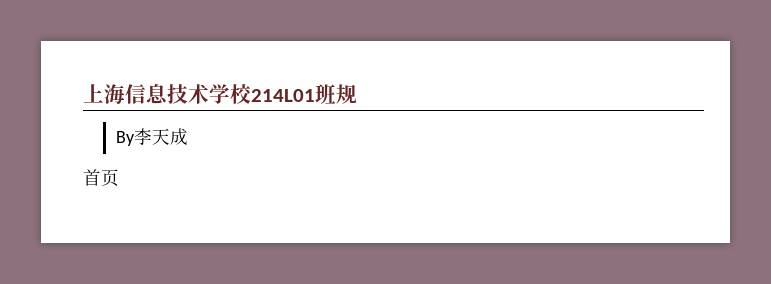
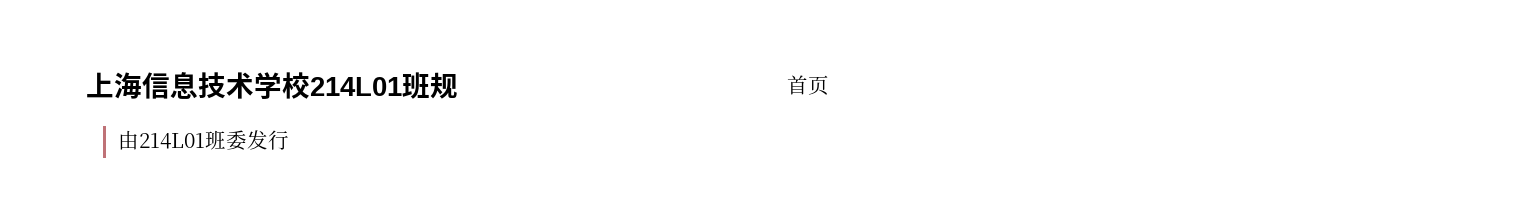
- By李天成
+ 由214L01班委发行

